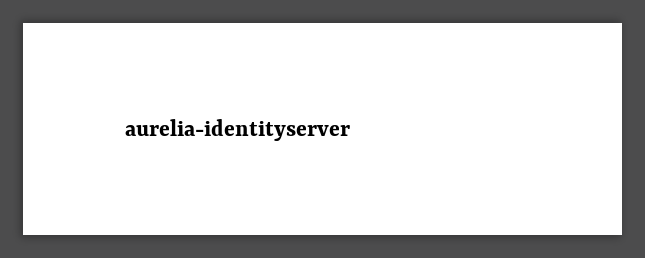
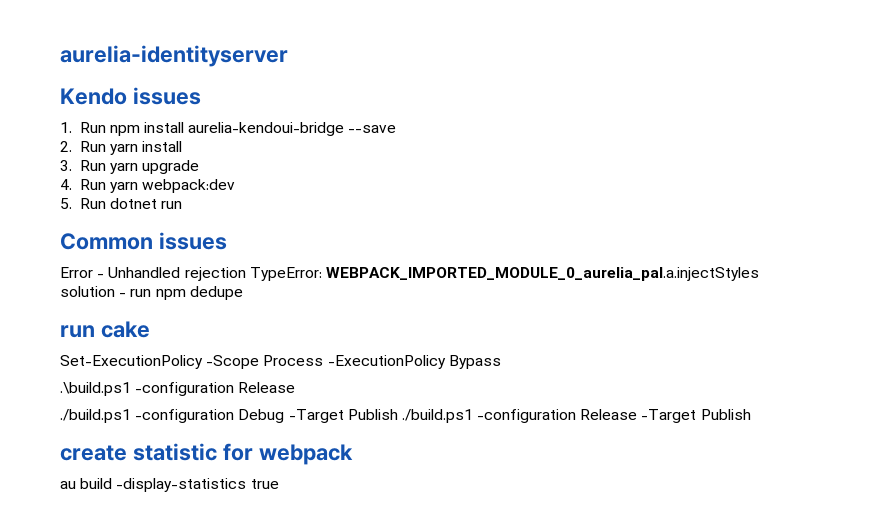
+ Kendo issues
+ 1. Run npm install aurelia-kendoui-bridge --save
+ 2. Run yarn install
+ 3. Run yarn upgrade
+ 4. Run yarn webpack:dev
+ 5. Run dotnet run
+ Common issues
+ Error - Unhandled rejection TypeError: WEBPACK_IMPORTED_MODULE_0_aurelia_pal.a.injectStyles solution - run npm dedupe
+ run cake
+ Set-ExecutionPolicy -Scope Process -ExecutionPolicy Bypass
+ .\build.ps1 -configuration Release
+ ./build.ps1 -configuration Debug -Target Publish ./build.ps1 -configuration Release -Target Publish
+ create statistic for webpack
+ au build -display-statistics true

